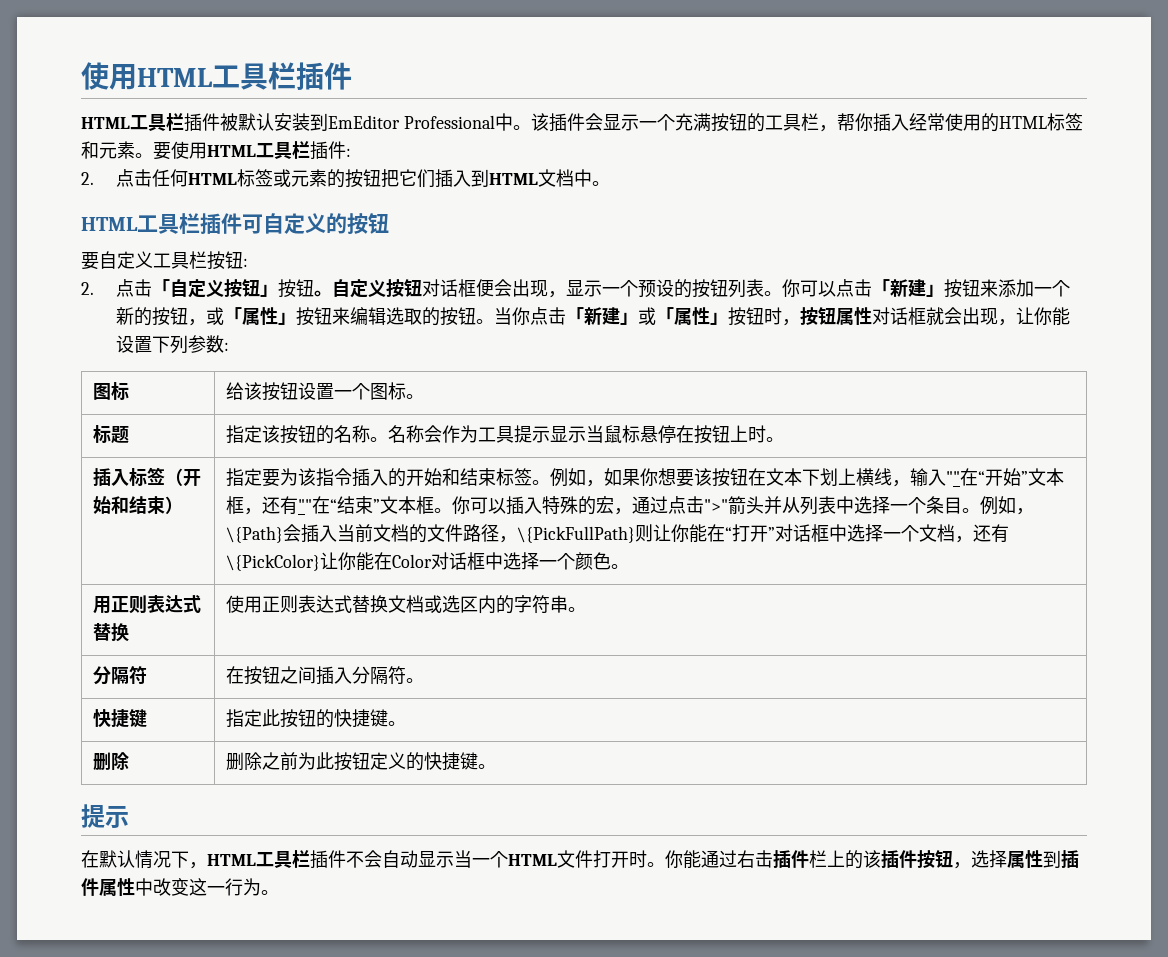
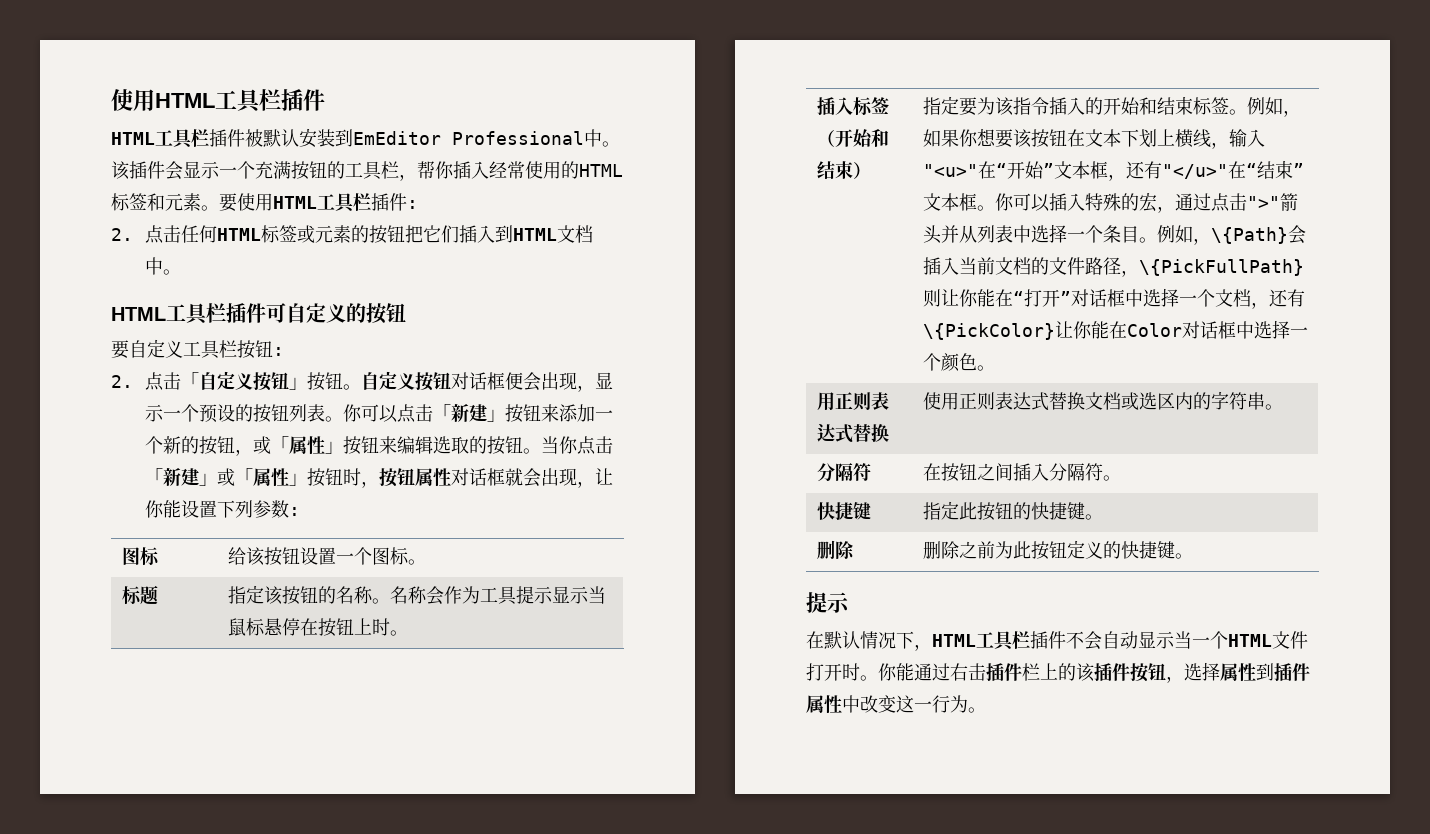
- 例如，如果你想要该按钮在文本下划上横线，输入""在“开始”文本框，还有""在“结束”文本框。
+ 例如，如果你想要该按钮在文本下划上横线，输入"<u>"在“开始”文本框，还有"</u>"在“结束”文本框。

